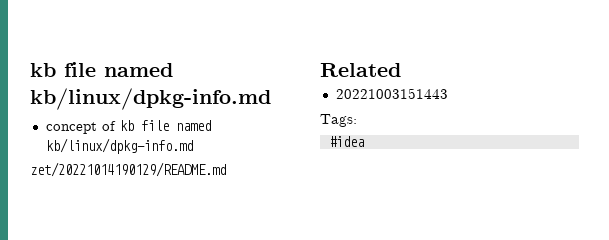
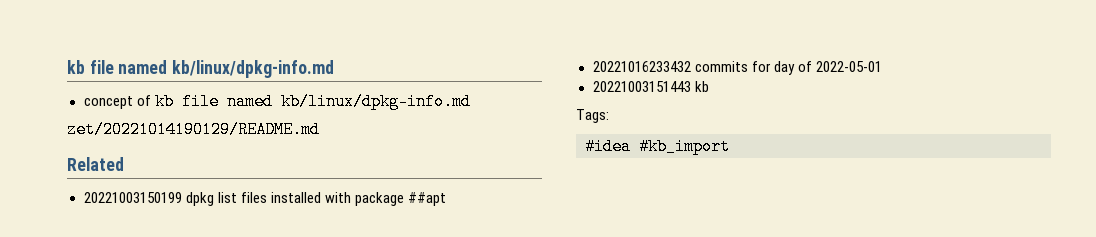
+ 20221003150199 dpkg list files installed with package ##apt
+ 20221016233432 commits for day of 2022-05-01
- 20221003151443
+ 20221003151443 kb
- #idea
+ #idea #kb_import

